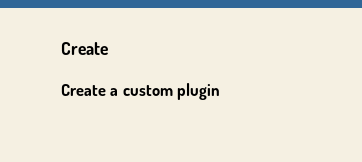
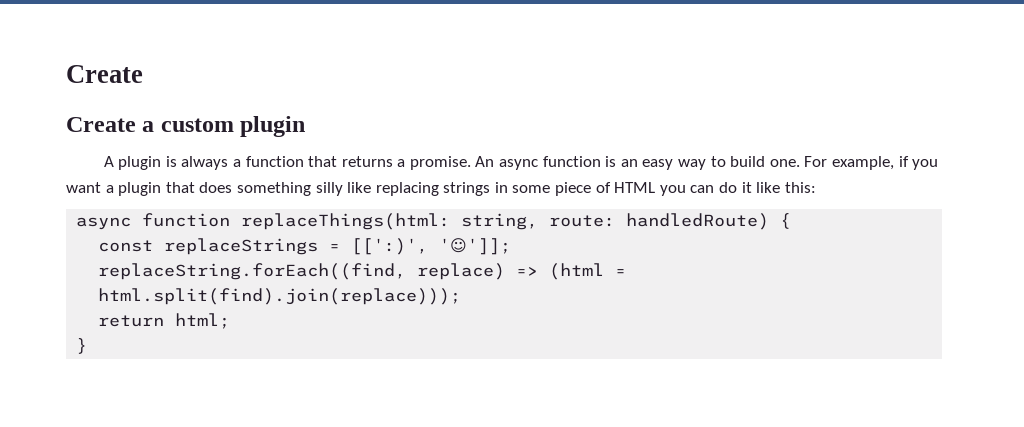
+ A plugin is always a function that returns a promise. An async function is an easy way to build one. For example, if you want a plugin that does something silly like replacing strings in some piece of HTML you can do it like this:
+ async function replaceThings(html: string, route: handledRoute) {
+ const replaceStrings = [[':)', '☺']];
+ replaceString.forEach((find, replace) => (html = html.split(find).join(replace)));
+ return html;
+ }

